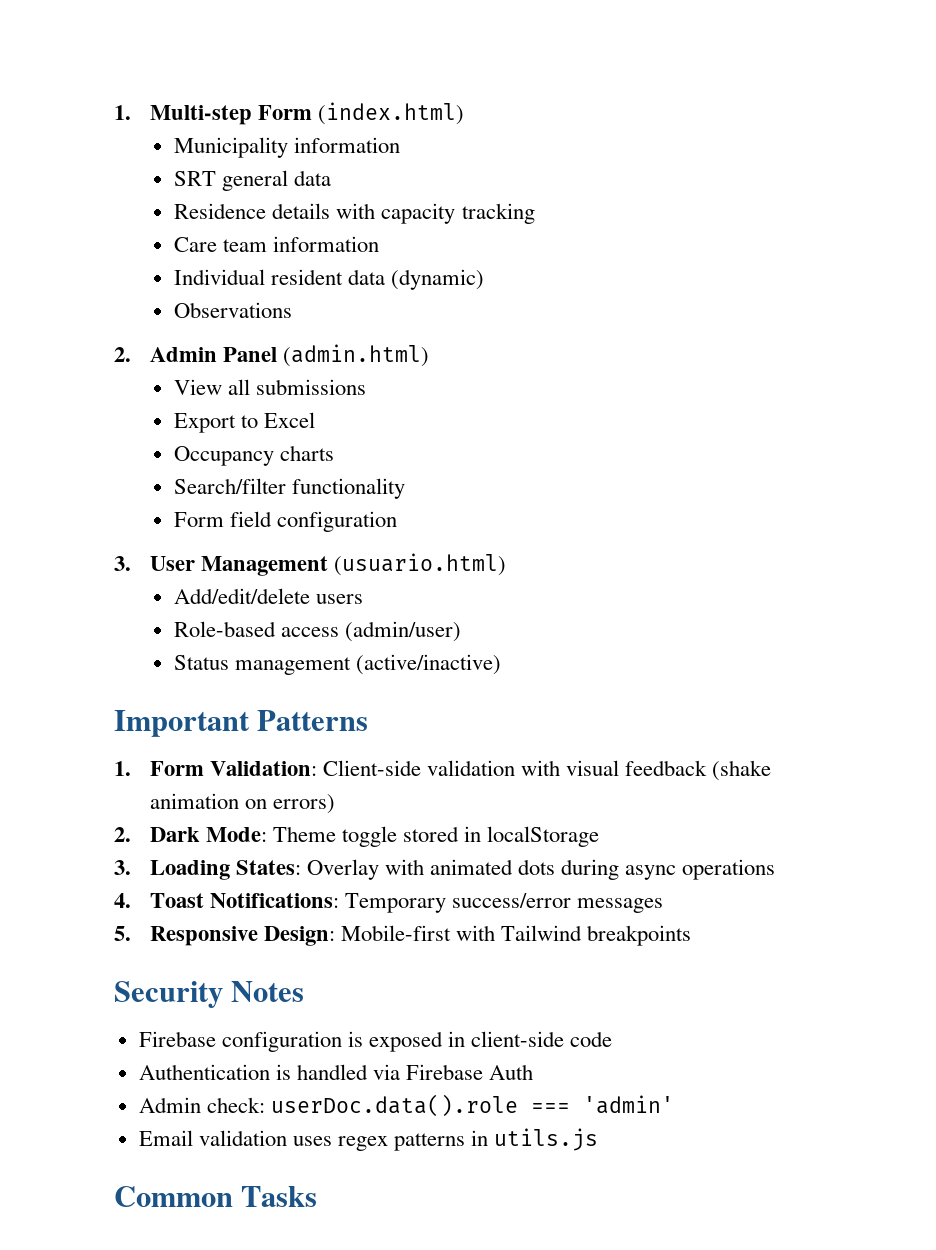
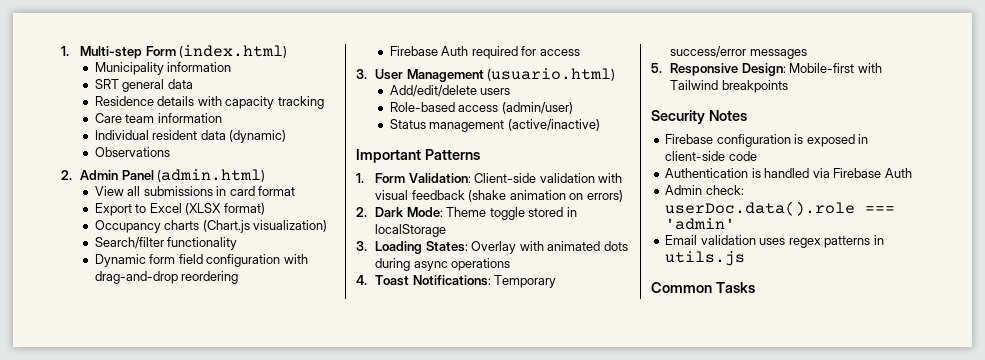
- View all submissions
+ View all submissions in card format
- Export to Excel
+ Export to Excel (XLSX format)
- Occupancy charts
+ Occupancy charts (Chart.js visualization)
- Form field configuration
+ Dynamic form field configuration with drag-and-drop reordering
+ Firebase Auth required for access

